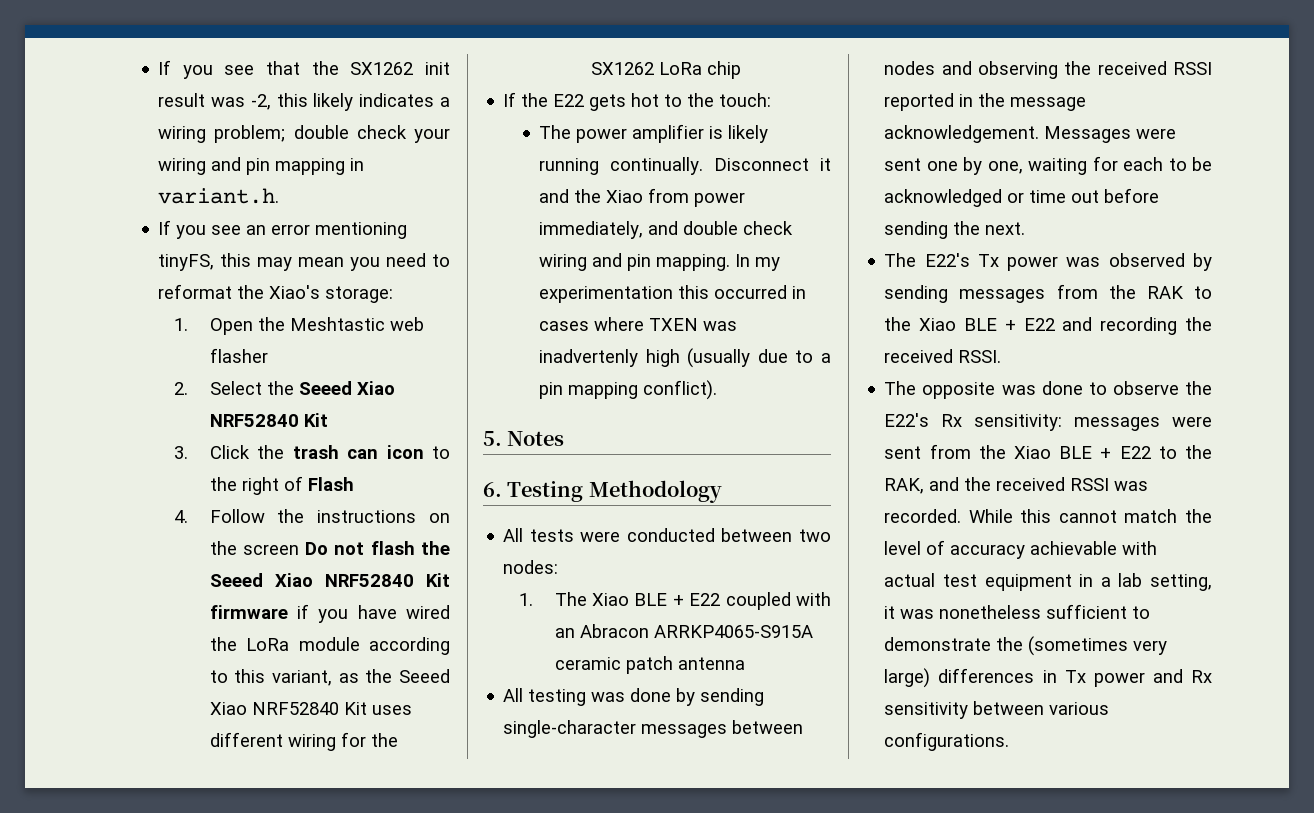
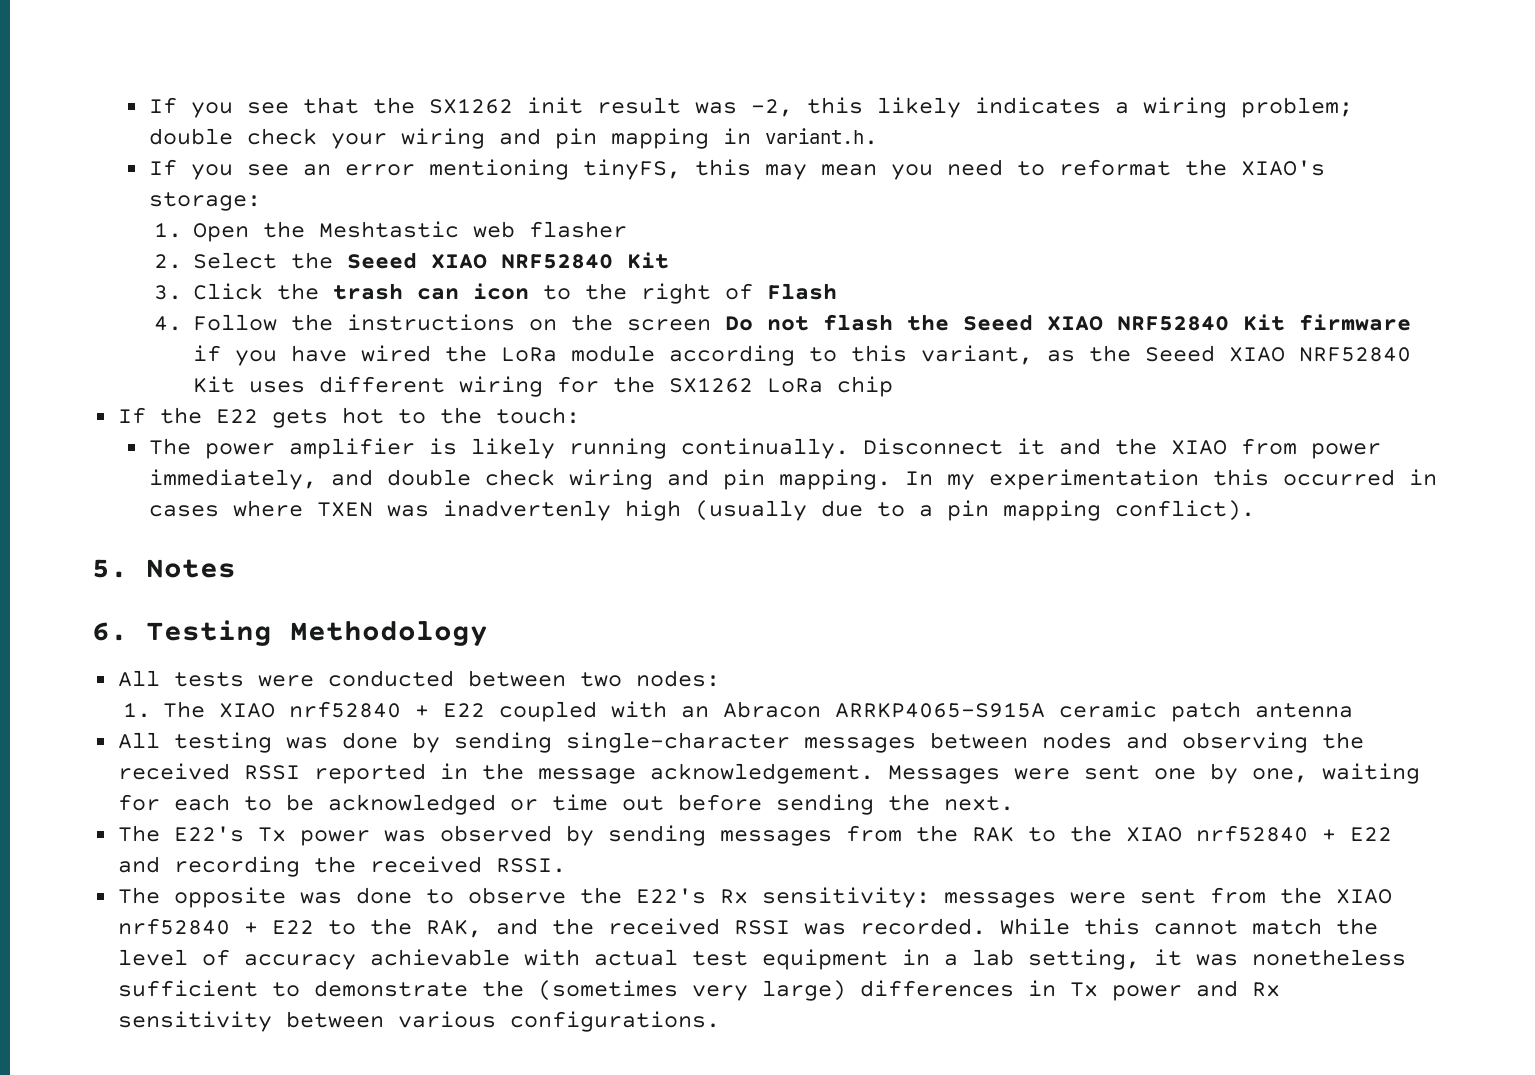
- If you see an error mentioning tinyFS, this may mean you need to reformat the Xiao's storage:
+ If you see an error mentioning tinyFS, this may mean you need to reformat the XIAO's storage:
- 2. Select the Seeed Xiao NRF52840 Kit
+ 2. Select the Seeed XIAO NRF52840 Kit
- 4. Follow the instructions on the screen Do not flash the Seeed Xiao NRF52840 Kit firmware if you have wired the LoRa module according to this variant, as the Seeed Xiao NRF52840 Kit uses different wiring for the SX1262 LoRa chip
+ 4. Follow the instructions on the screen Do not flash the Seeed XIAO NRF52840 Kit firmware if you have wired the LoRa module according to this variant, as the Seeed XIAO NRF52840 Kit uses different wiring for the SX1262 LoRa chip
- Disconnect it and the Xiao from power immediately, and double check wiring and pin mapping.
+ Disconnect it and the XIAO from power immediately, and double check wiring and pin mapping.
- 1. The Xiao BLE + E22 coupled with an Abracon ARRKP4065-S915A ceramic patch antenna
+ 1. The XIAO nrf52840 + E22 coupled with an Abracon ARRKP4065-S915A ceramic patch antenna
- The E22's Tx power was observed by sending messages from the RAK to the Xiao BLE + E22 and recording the received RSSI.
+ The E22's Tx power was observed by sending messages from the RAK to the XIAO nrf52840 + E22 and recording the received RSSI.
- The opposite was done to observe the E22's Rx sensitivity: messages were sent from the Xiao BLE + E22 to the RAK, and the received RSSI was recorded.
+ The opposite was done to observe the E22's Rx sensitivity: messages were sent from the XIAO nrf52840 + E22 to the RAK, and the received RSSI was recorded.

